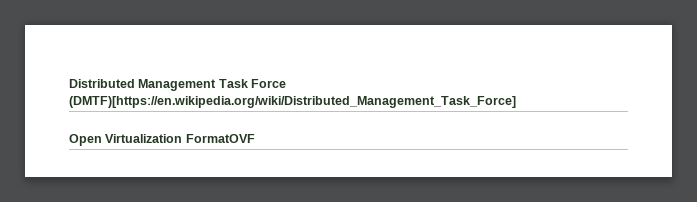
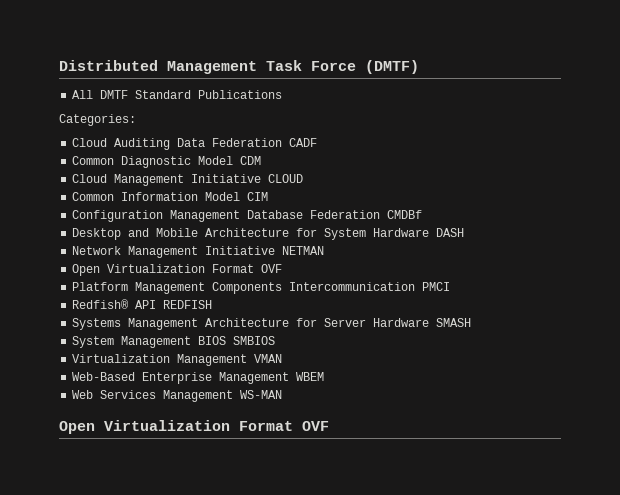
- Distributed Management Task Force (DMTF)[https://en.wikipedia.org/wiki/Distributed_Management_Task_Force]
- Open Virtualization FormatOVF
+ Distributed Management Task Force (DMTF)
+ All DMTF Standard Publications
+ Categories:
+ Cloud Auditing Data Federation CADF
+ Common Diagnostic Model CDM
+ Cloud Management Initiative CLOUD
+ Common Information Model CIM
+ Configuration Management Database Federation CMDBf
+ Desktop and Mobile Architecture for System Hardware DASH
+ Network Management Initiative NETMAN
+ Open Virtualization Format OVF
+ Platform Management Components Intercommunication PMCI
+ Redfish® API REDFISH
+ Systems Management Architecture for Server Hardware SMASH
+ System Management BIOS SMBIOS
+ Virtualization Management VMAN
+ Web-Based Enterprise Management WBEM
+ Web Services Management WS-MAN
+ Open Virtualization Format OVF

